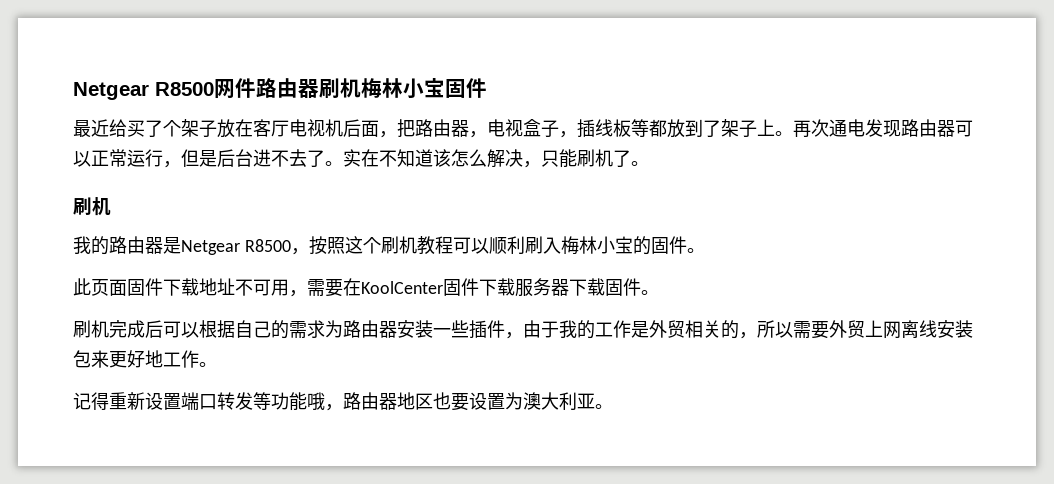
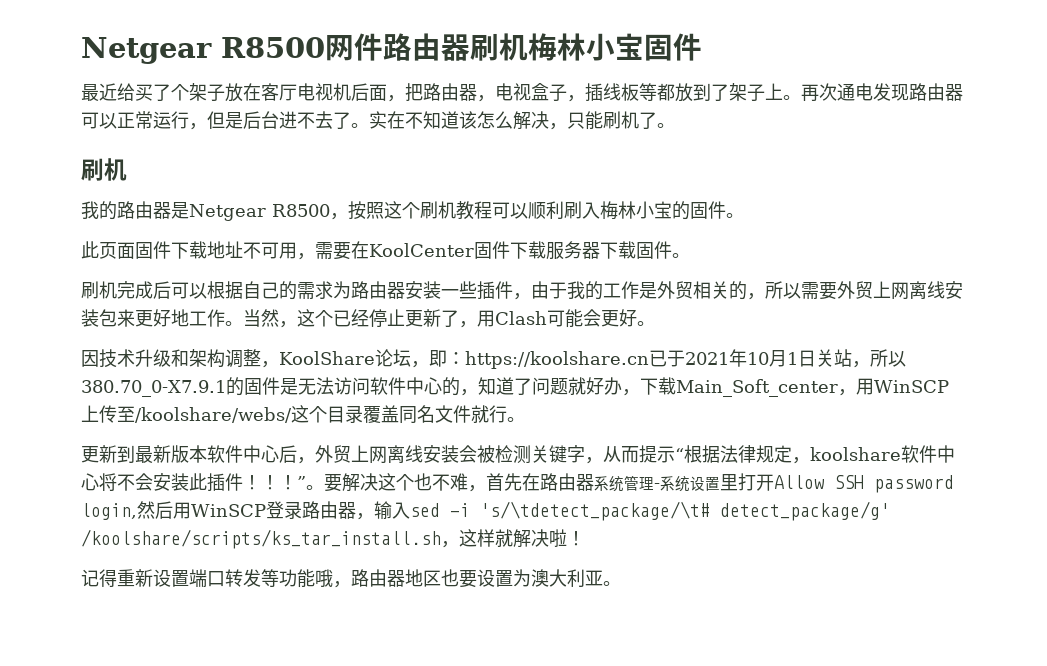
+ 当然，这个已经停止更新了，用Clash可能会更好。
+ 因技术升级和架构调整，KoolShare论坛，即：https://koolshare.cn已于2021年10月1日关站，所以380.70_0-X7.9.1的固件是无法访问软件中心的，知道了问题就好办，下载Main_Soft_center，用WinSCP上传至/koolshare/webs/这个目录覆盖同名文件就行。
+ 更新到最新版本软件中心后，外贸上网离线安装会被检测关键字，从而提示“根据法律规定，koolshare软件中心将不会安装此插件！！！”。要解决这个也不难，首先在路由器系统管理-系统设置里打开Allow SSH password login,然后用WinSCP登录路由器，输入sed -i 's/\tdetect_package/\t# detect_package/g' /koolshare/scripts/ks_tar_install.sh，这样就解决啦！

